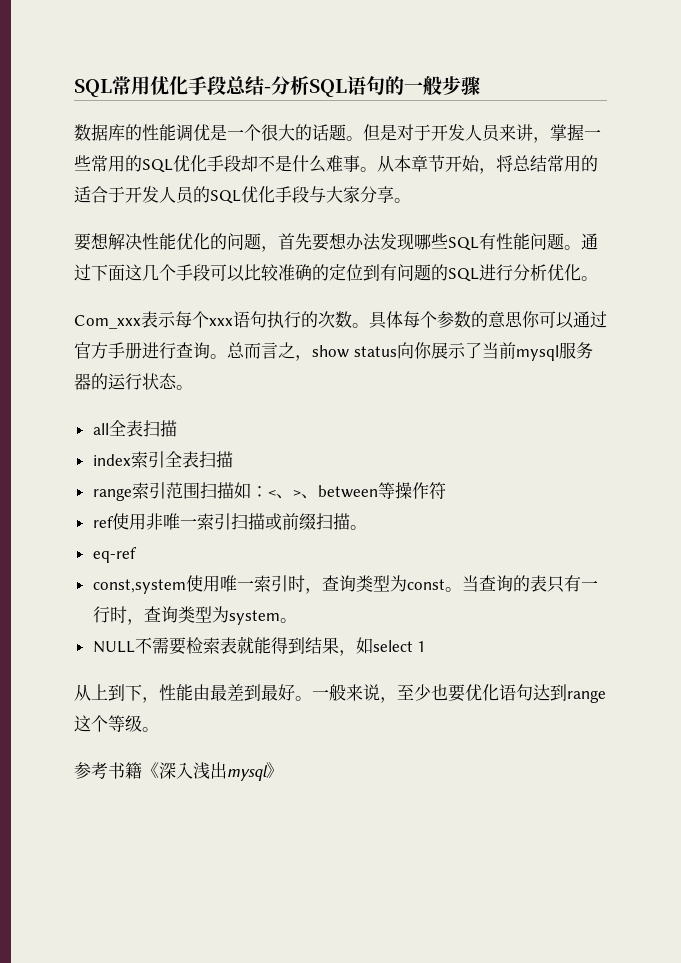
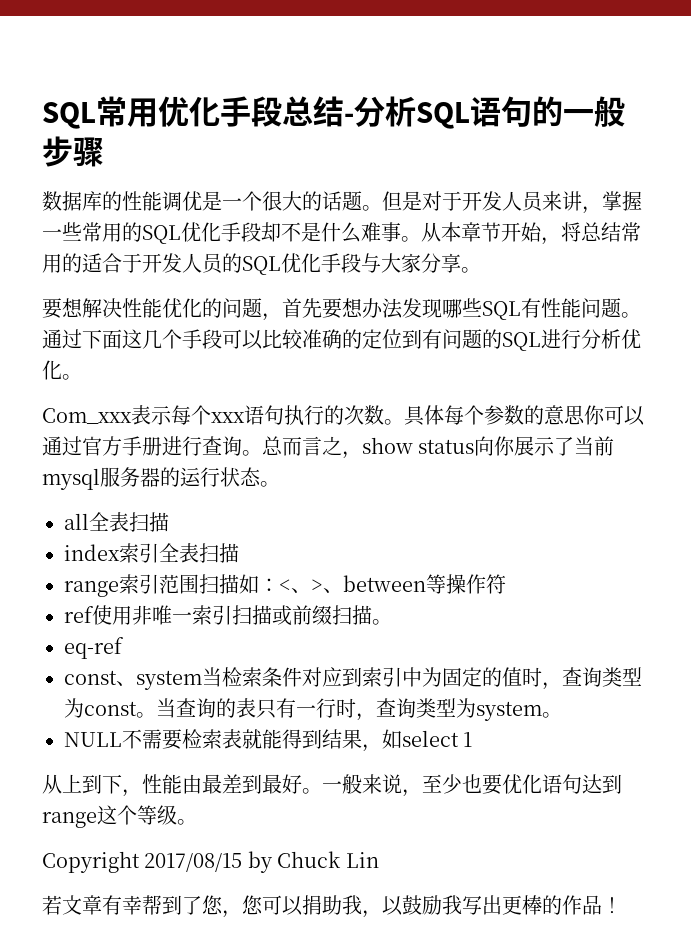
- const,system使用唯一索引时，查询类型为const。
+ const、system当检索条件对应到索引中为固定的值时，查询类型为const。
- 参考书籍《深入浅出mysql》
+ Copyright 2017/08/15 by Chuck Lin
+ 若文章有幸帮到了您，您可以捐助我，以鼓励我写出更棒的作品！

